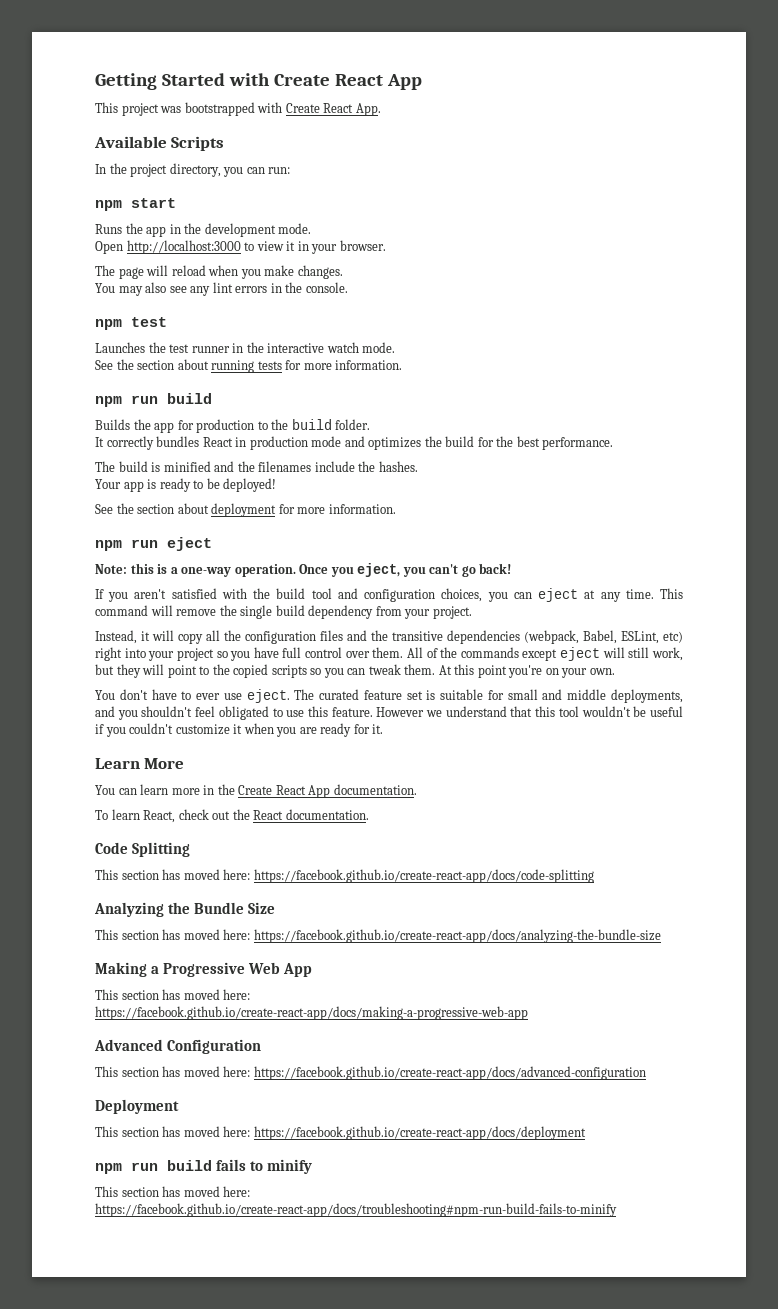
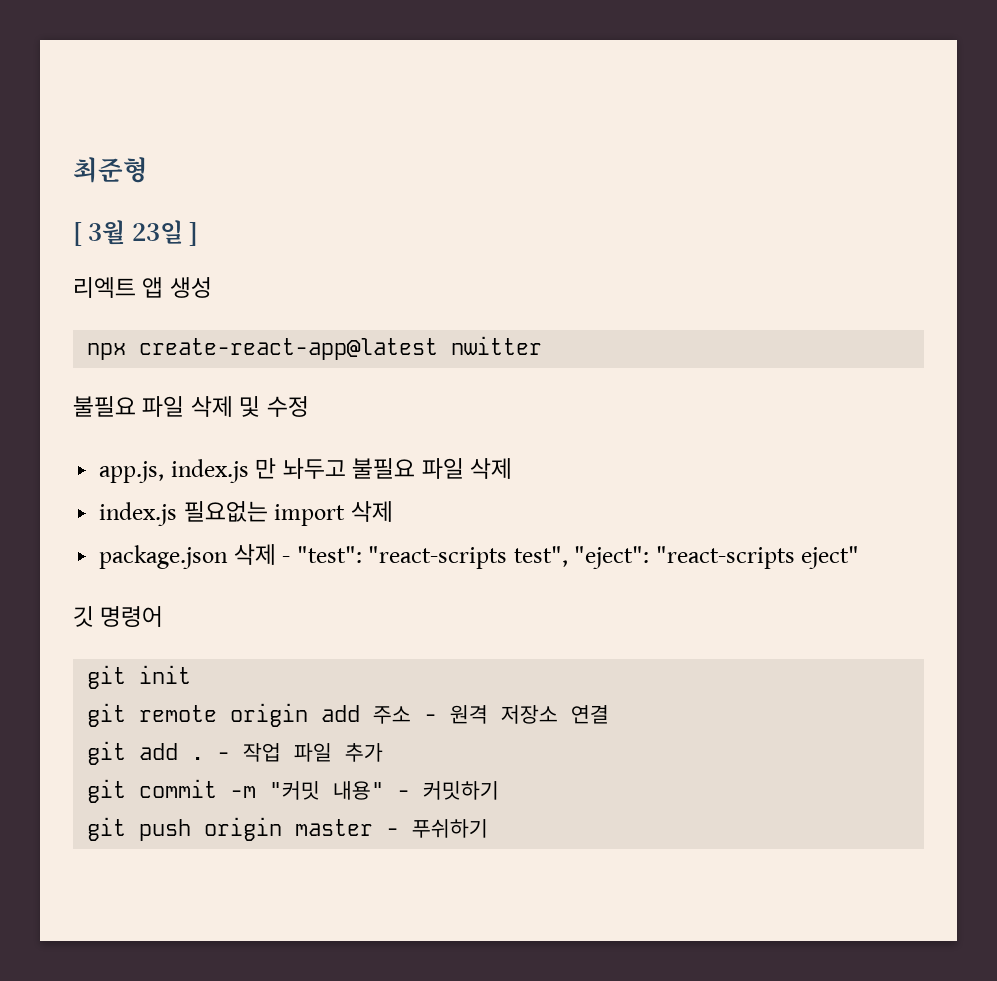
- Getting Started with Create React App
- This project was bootstrapped with Create React App.
- Available Scripts
- In the project directory, you can run:
- npm start
- Runs the app in the development mode.
- Open http://localhost:3000 to view it in your browser.
- The page will reload when you make changes.
- You may also see any lint errors in the console.
- npm test
- Launches the test runner in the interactive watch mode.
- See the section about running tests for more information.
- npm run build
- Builds the app for production to the build folder.
- It correctly bundles React in production mode and optimizes the build for the best performance.
- The build is minified and the filenames include the hashes.
- Your app is ready to be deployed!
- See the section about deployment for more information.
- npm run eject
- Note: this is a one-way operation. Once you eject, you can't go back!
- If you aren't satisfied with the build tool and configuration choices, you can eject at any time. This command will remove the single build dependency from your project.
- Instead, it will copy all the configuration files and the transitive dependencies (webpack, Babel, ESLint, etc) right into your project so you have full control over them. All of the commands except eject will still work, but they will point to the copied scripts so you can tweak them. At this point you're on your own.
- You don't have to ever use eject. The curated feature set is suitable for small and middle deployments, and you shouldn't feel obligated to use this feature. However we understand that this tool wouldn't be useful if you couldn't customize it when you are ready for it.
- Learn More
- You can learn more in the Create React App documentation.
- To learn React, check out the React documentation.
- Code Splitting
- This section has moved here: https://facebook.github.io/create-react-app/docs/code-splitting
- Analyzing the Bundle Size
- This section has moved here: https://facebook.github.io/create-react-app/docs/analyzing-the-bundle-size
- Making a Progressive Web App
- This section has moved here: https://facebook.github.io/create-react-app/docs/making-a-progressive-web-app
- Advanced Configuration
- This section has moved here: https://facebook.github.io/create-react-app/docs/advanced-configuration
- Deployment
- This section has moved here: https://facebook.github.io/create-react-app/docs/deployment
- npm run build fails to minify
- This section has moved here: https://facebook.github.io/create-react-app/docs/troubleshooting#npm-run-build-fails-to-minify
+ 최준형
+ [ 3월 23일 ]
+ 리엑트 앱 생성
+ npx create-react-app@latest nwitter
+ 불필요 파일 삭제 및 수정
+ app.js, index.js 만 놔두고 불필요 파일 삭제
+ index.js 필요없는 import 삭제
+ package.json 삭제 - "test": "react-scripts test", "eject": "react-scripts eject"
+ 깃 명령어
+ git init
+ git remote origin add 주소 - 원격 저장소 연결
+ git add . - 작업 파일 추가
+ git commit -m "커밋 내용" - 커밋하기
+ git push origin master - 푸쉬하기

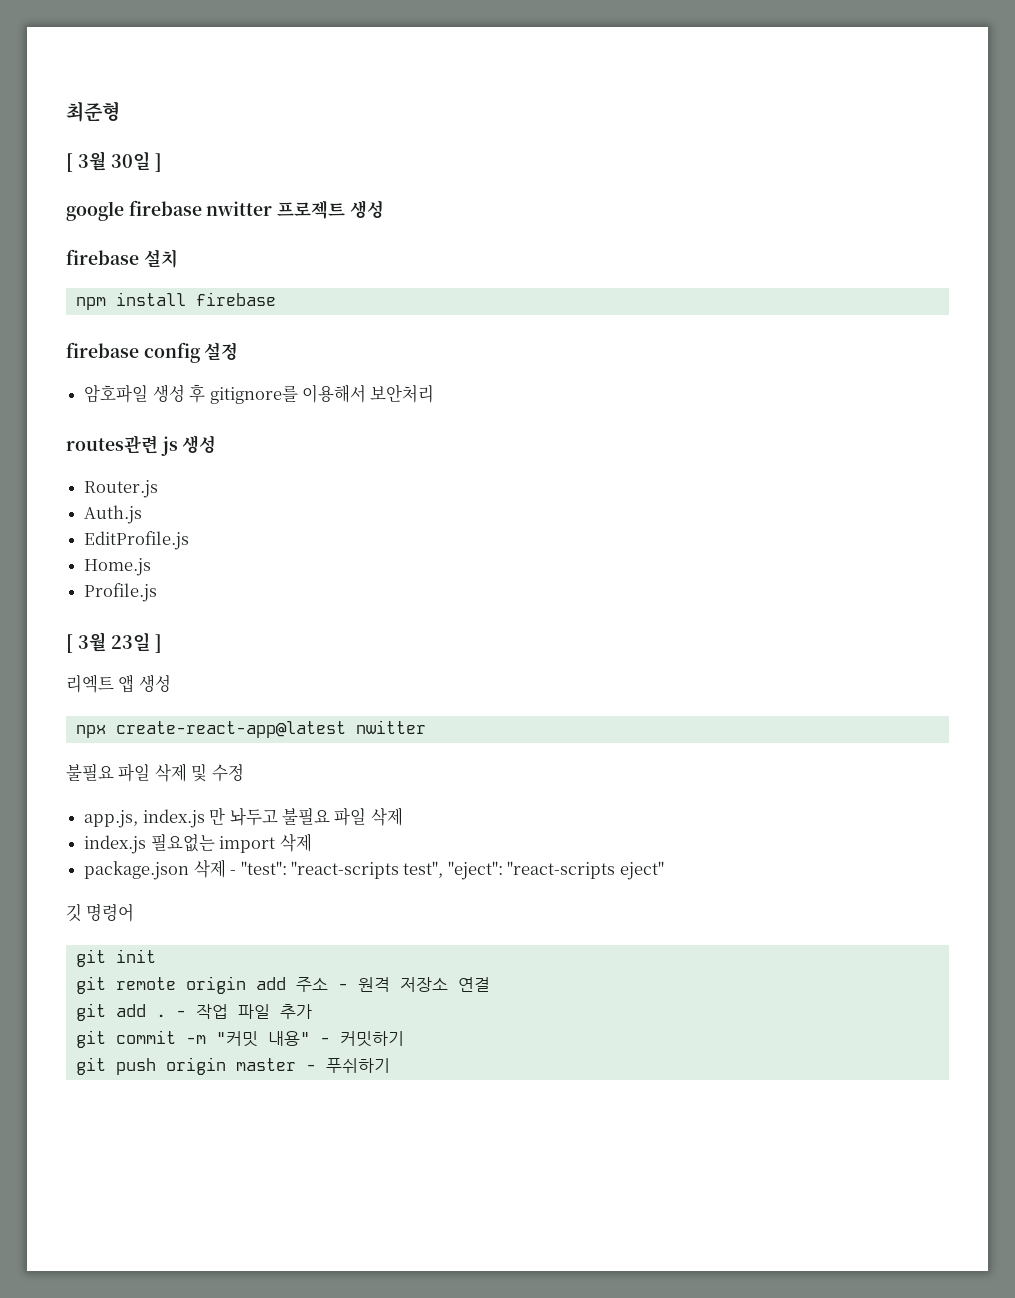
+ [ 3월 30일 ]
+ google firebase nwitter 프로젝트 생성
+ firebase 설치
+ npm install firebase
+ firebase config 설정
+ 암호파일 생성 후 gitignore를 이용해서 보안처리
+ routes관련 js 생성
+ Router.js
+ Auth.js
+ EditProfile.js
+ Home.js
+ Profile.js

